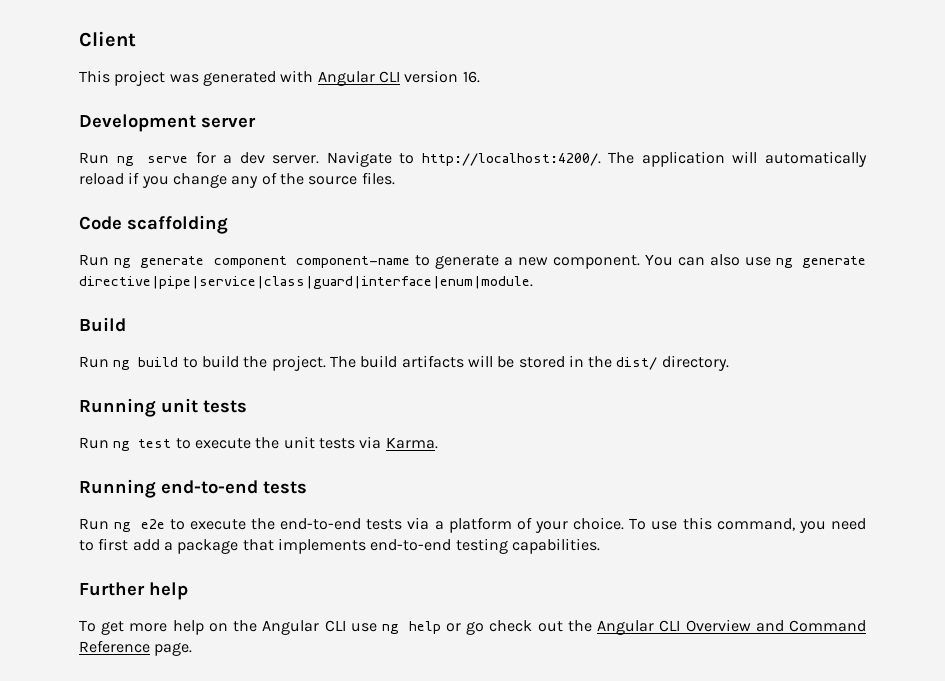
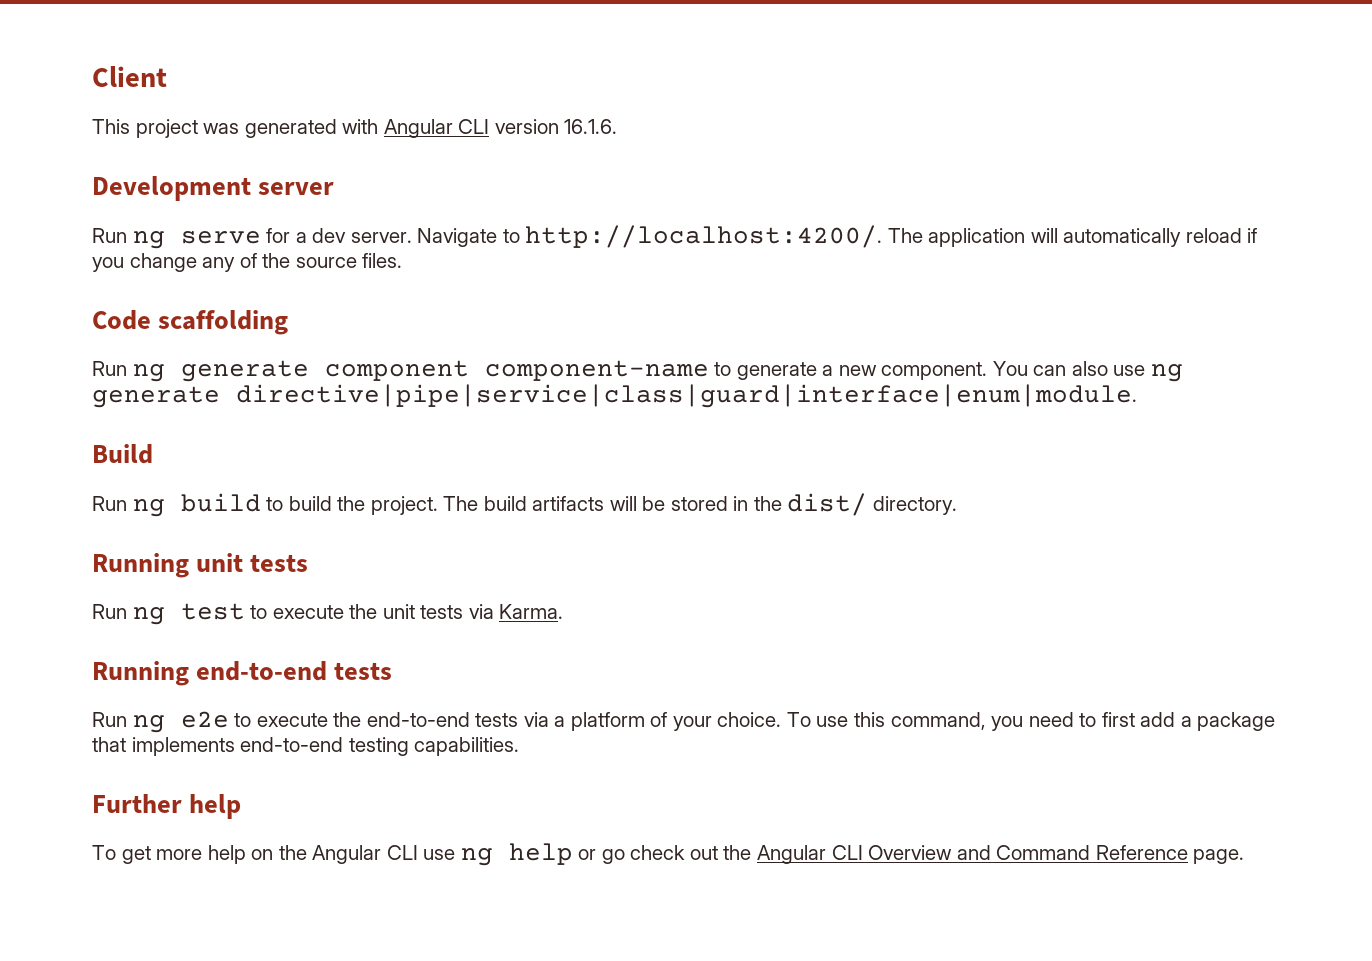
- This project was generated with Angular CLI version 16.
+ This project was generated with Angular CLI version 16.1.6.

